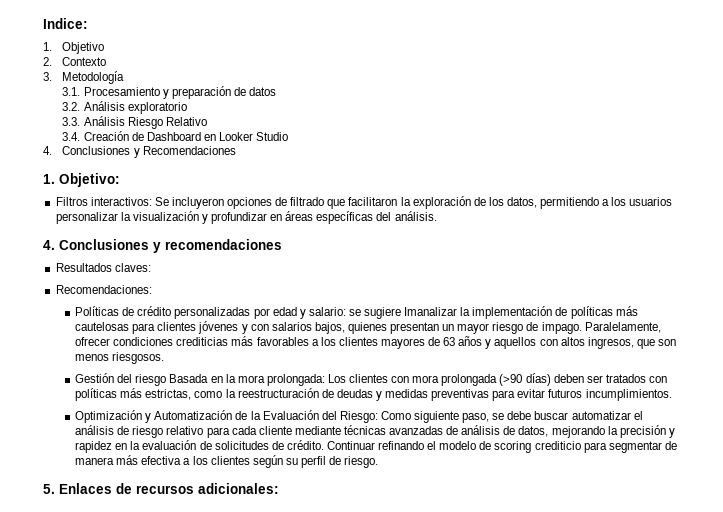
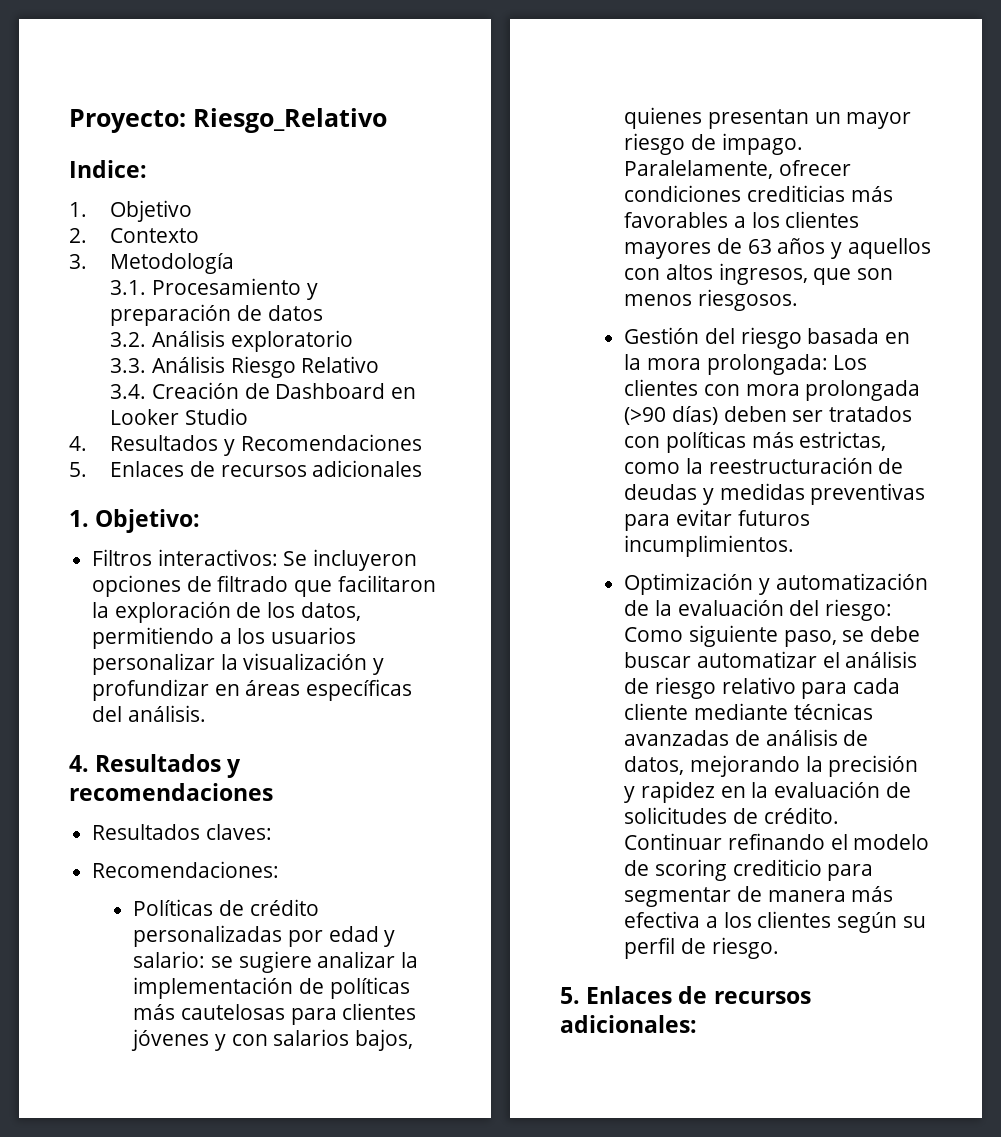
+ Proyecto: Riesgo_Relativo
- 4. Conclusiones y Recomendaciones
+ 4. Resultados y Recomendaciones
+ 5. Enlaces de recursos adicionales
- 4. Conclusiones y recomendaciones
+ 4. Resultados y recomendaciones
- Políticas de crédito personalizadas por edad y salario: se sugiere Imanalizar la implementación de políticas más cautelosas para clientes jóvenes y con salarios bajos, quienes presentan un mayor riesgo de impago.
+ Políticas de crédito personalizadas por edad y salario: se sugiere analizar la implementación de políticas más cautelosas para clientes jóvenes y con salarios bajos, quienes presentan un mayor riesgo de impago.
- Gestión del riesgo Basada en la mora prolongada: Los clientes con mora prolongada (>90 días) deben ser tratados con políticas más estrictas, como la reestructuración de deudas y medidas preventivas para evitar futuros incumplimientos.
+ Gestión del riesgo basada en la mora prolongada: Los clientes con mora prolongada (>90 días) deben ser tratados con políticas más estrictas, como la reestructuración de deudas y medidas preventivas para evitar futuros incumplimientos.
- Optimización y Automatización de la Evaluación del Riesgo: Como siguiente paso, se debe buscar automatizar el análisis de riesgo relativo para cada cliente mediante técnicas avanzadas de análisis de datos, mejorando la precisión y rapidez en la evaluación de solicitudes de crédito.
+ Optimización y automatización de la evaluación del riesgo: Como siguiente paso, se debe buscar automatizar el análisis de riesgo relativo para cada cliente mediante técnicas avanzadas de análisis de datos, mejorando la precisión y rapidez en la evaluación de solicitudes de crédito.

